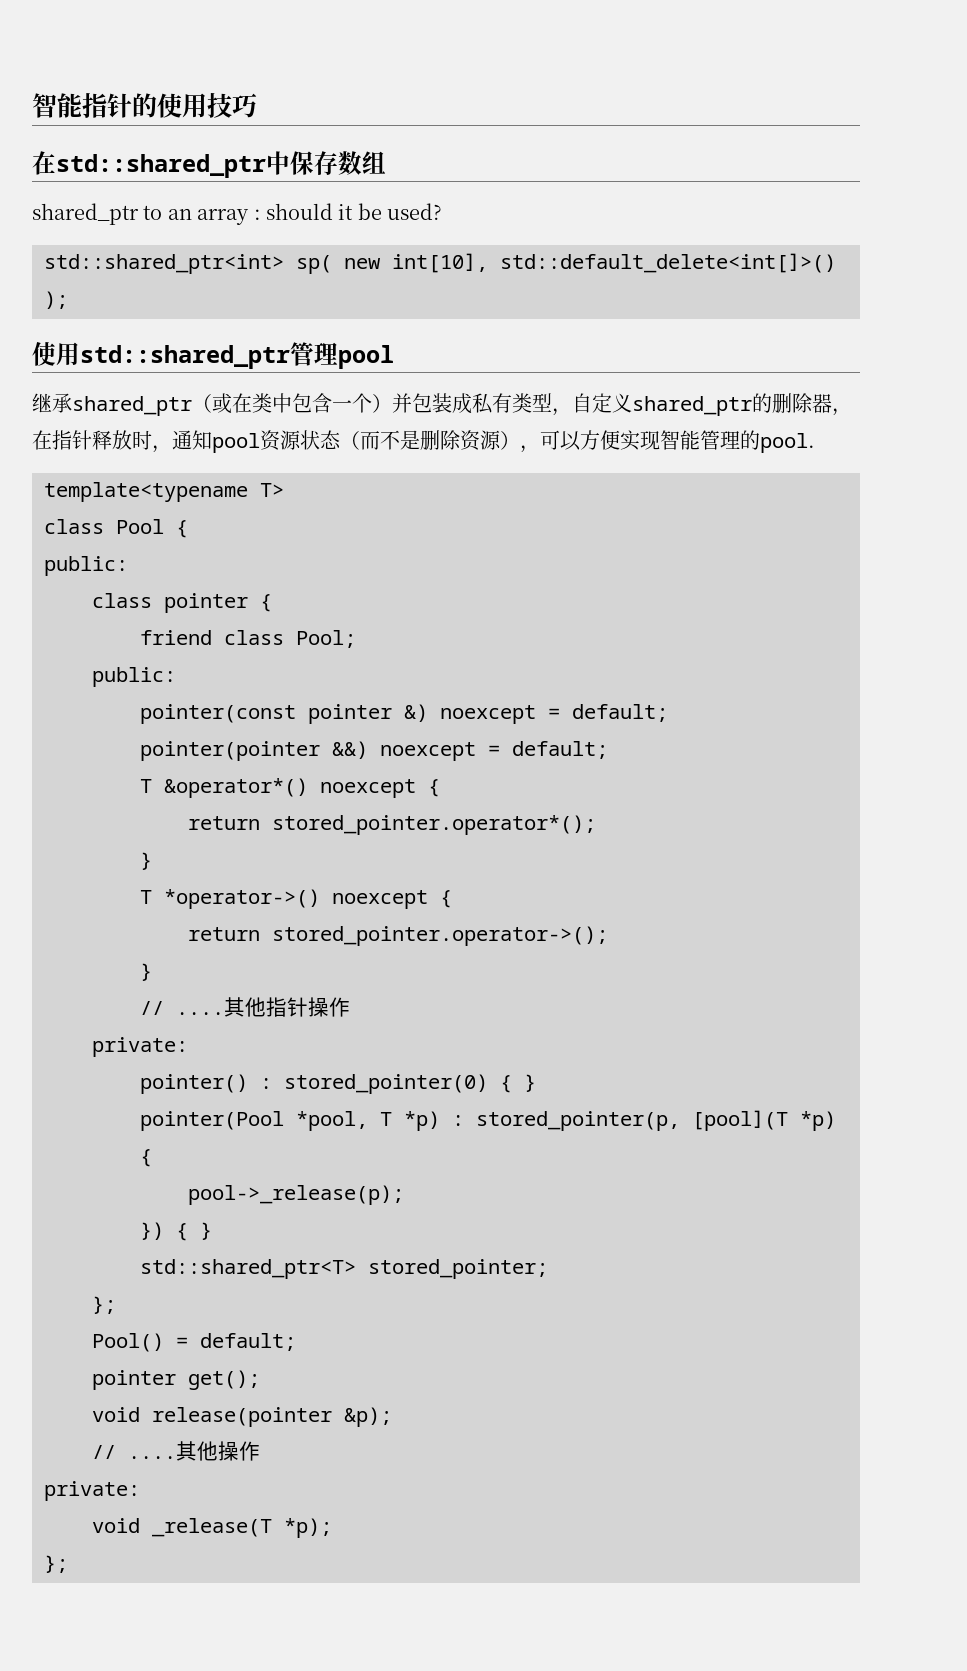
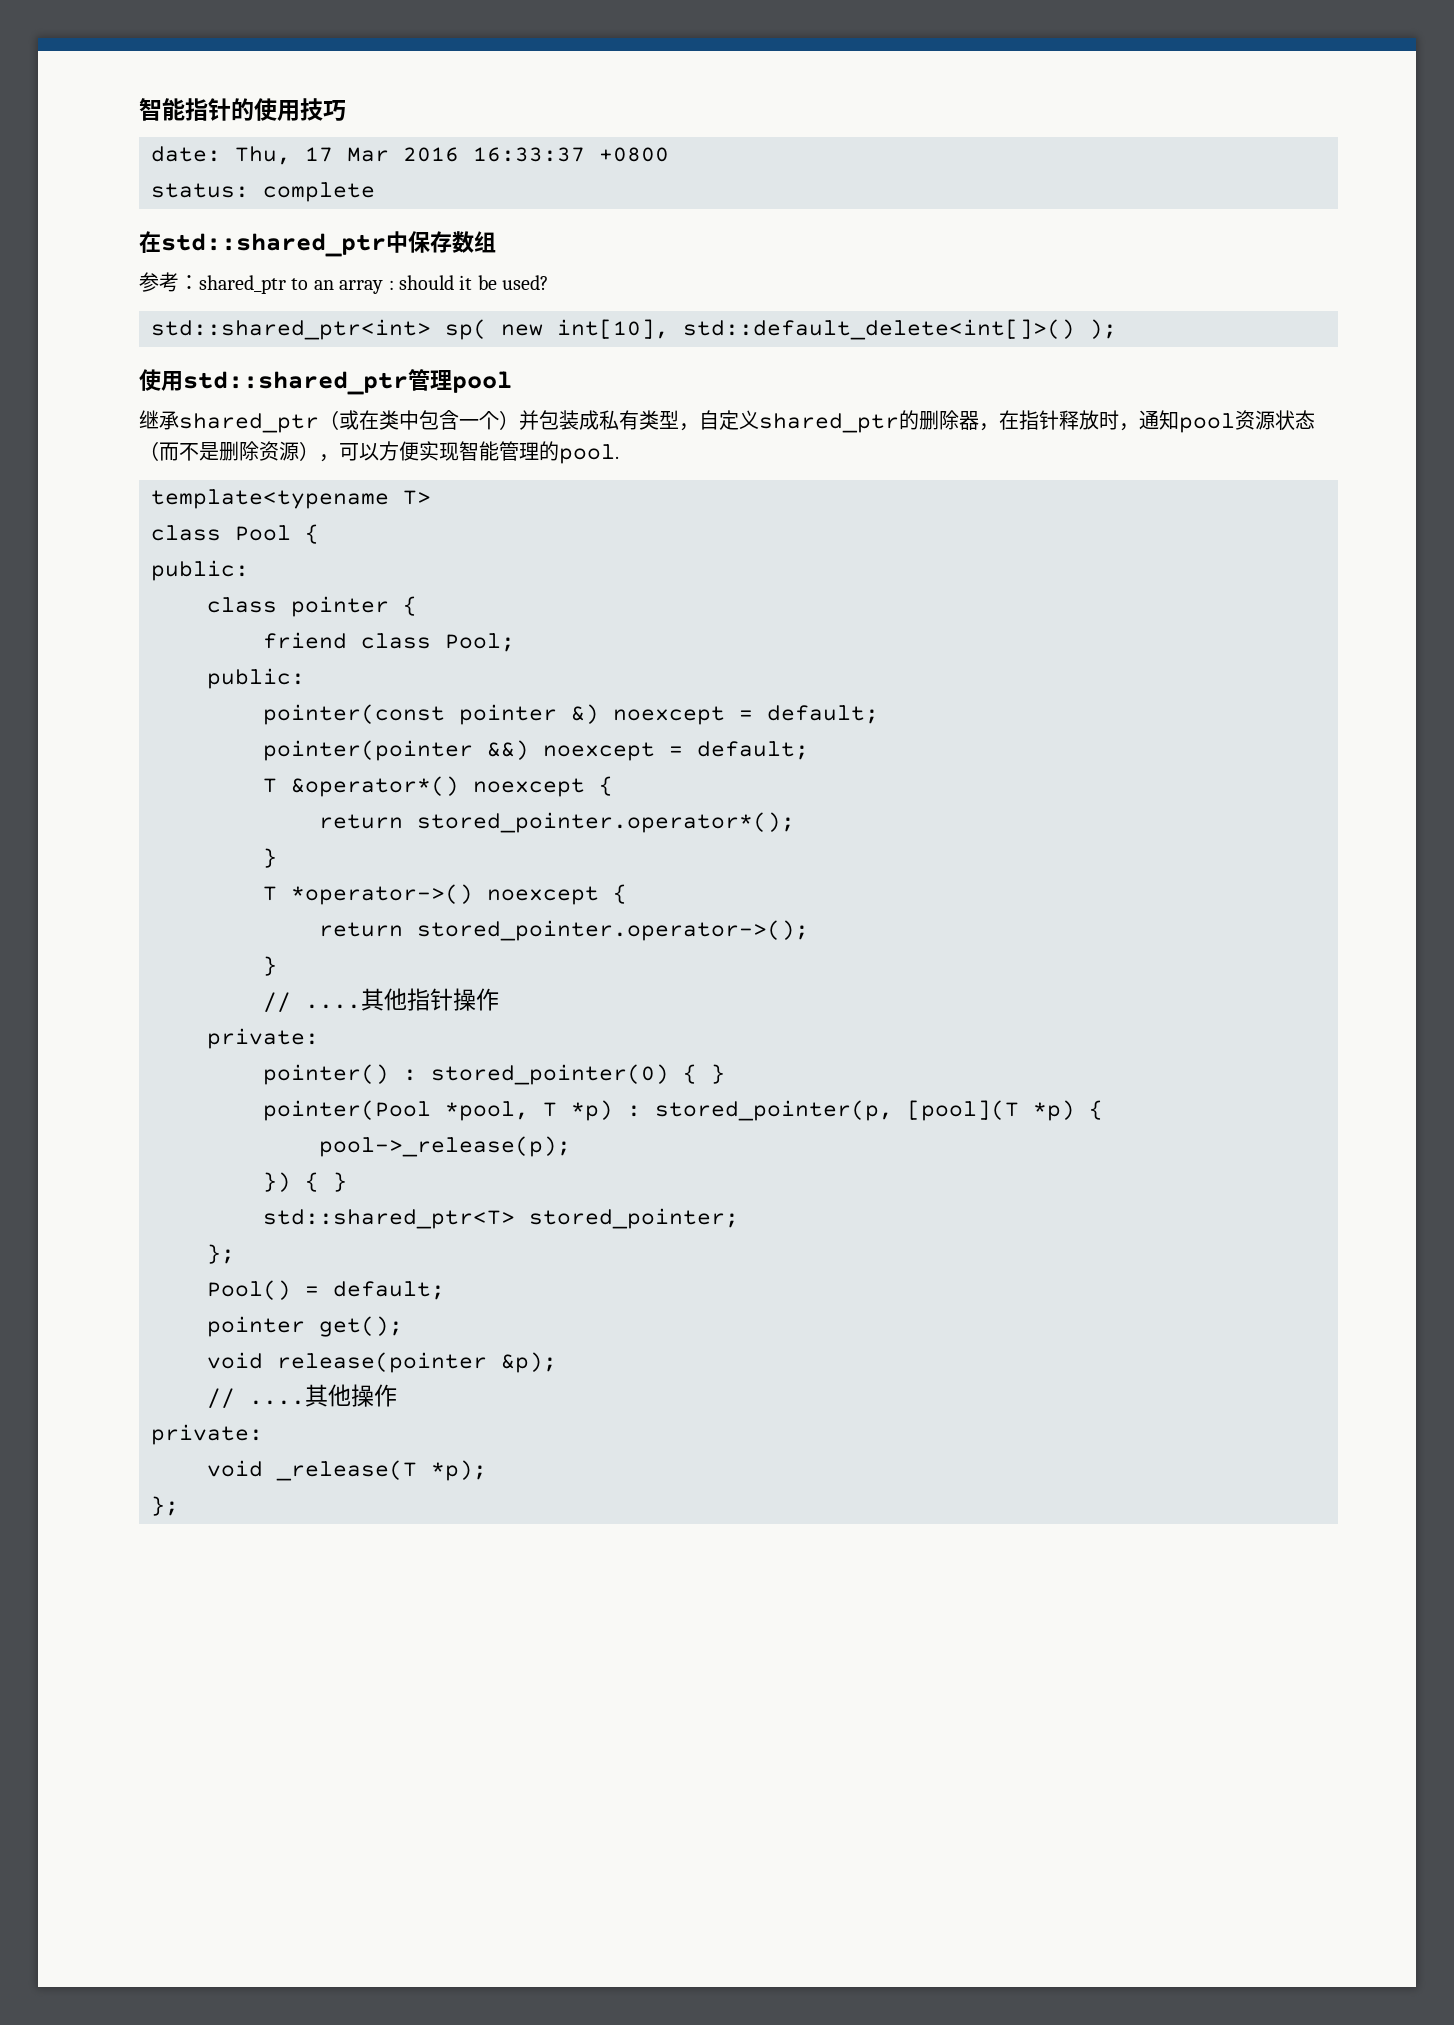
+ date: Thu, 17 Mar 2016 16:33:37 +0800
+ status: complete
- shared_ptr to an array : should it be used?
+ 参考：shared_ptr to an array : should it be used?

